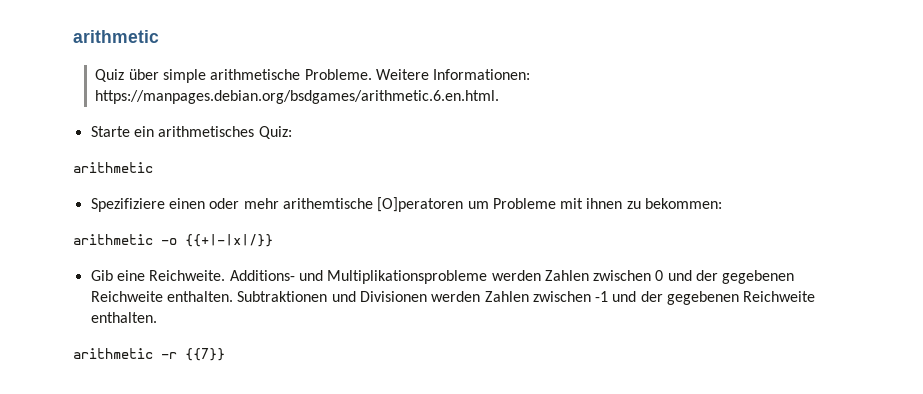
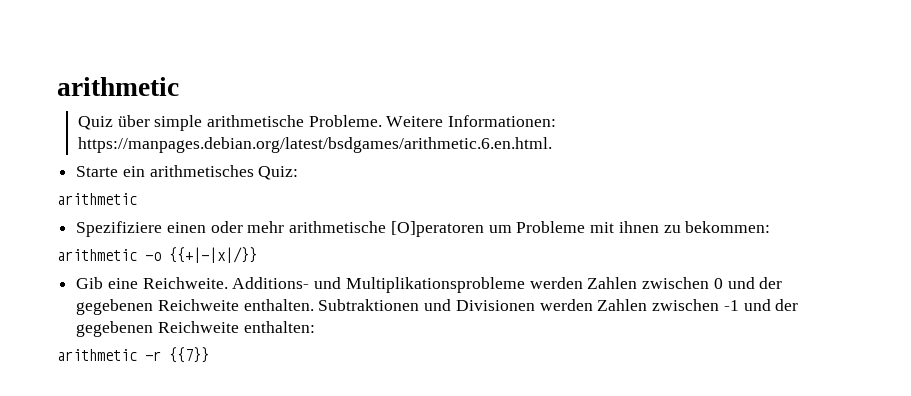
- Weitere Informationen: https://manpages.debian.org/bsdgames/arithmetic.6.en.html.
+ Weitere Informationen: https://manpages.debian.org/latest/bsdgames/arithmetic.6.en.html.
- Spezifiziere einen oder mehr arithemtische [O]peratoren um Probleme mit ihnen zu bekommen:
+ Spezifiziere einen oder mehr arithmetische [O]peratoren um Probleme mit ihnen zu bekommen:
- Subtraktionen und Divisionen werden Zahlen zwischen -1 und der gegebenen Reichweite enthalten.
+ Subtraktionen und Divisionen werden Zahlen zwischen -1 und der gegebenen Reichweite enthalten:

